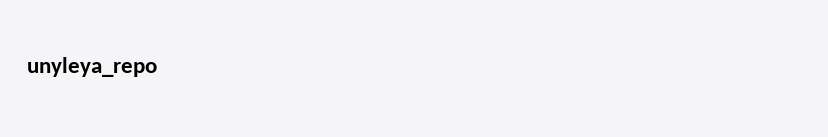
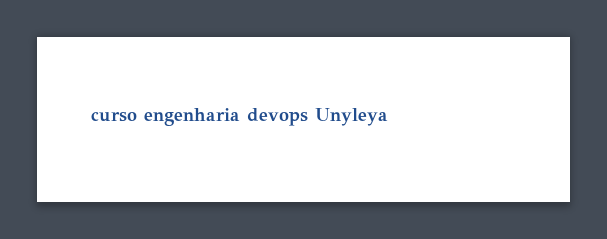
- unyleya_repo
+ curso engenharia devops Unyleya

